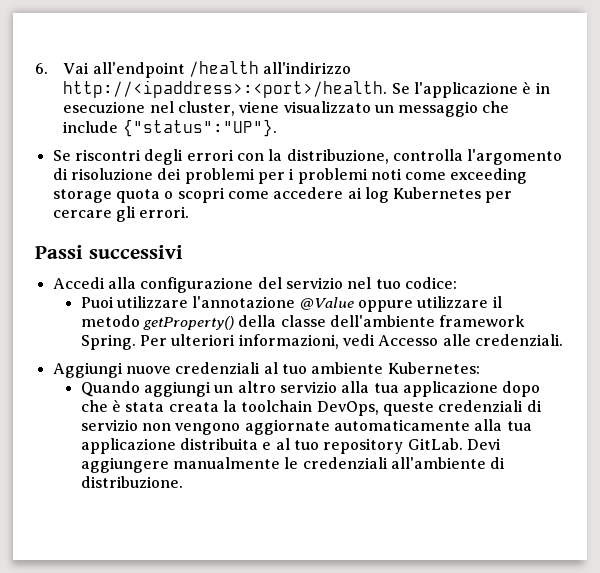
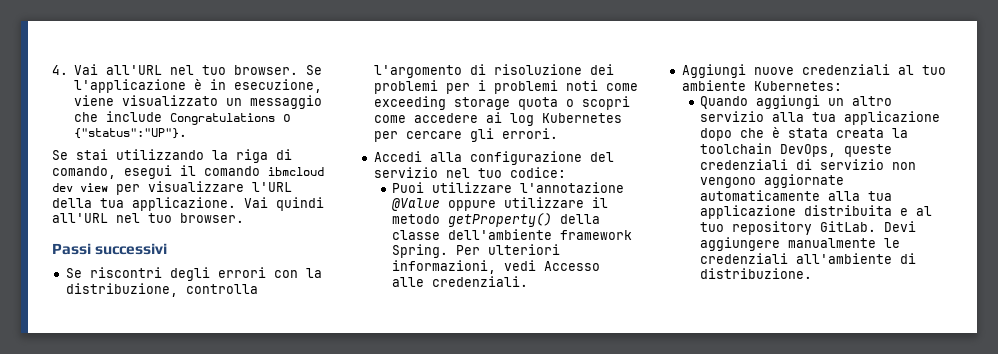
- 6. Vai all'endpoint /health all'indirizzo http://<ipaddress>:<port>/health.
+ 4. Vai all'URL nel tuo browser.
- Se l'applicazione è in esecuzione nel cluster, viene visualizzato un messaggio che include {"status":"UP"}.
+ Se l'applicazione è in esecuzione, viene visualizzato un messaggio che include Congratulations o {"status":"UP"}.
+ Se stai utilizzando la riga di comando, esegui il comando ibmcloud dev view per visualizzare l'URL della tua applicazione. Vai quindi all'URL nel tuo browser.
+ Passi successivi
- Passi successivi

